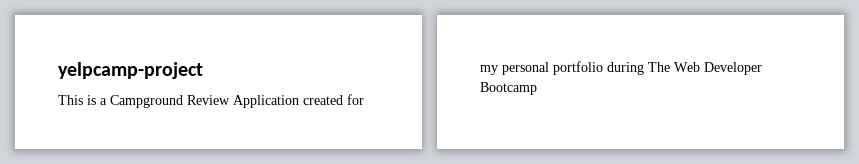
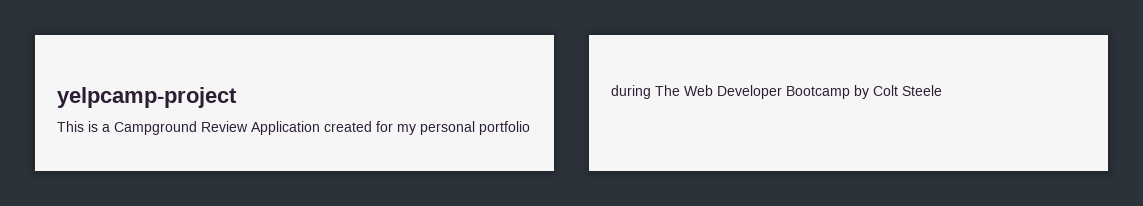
- This is a Campground Review Application created for my personal portfolio during The Web Developer Bootcamp
+ This is a Campground Review Application created for my personal portfolio during The Web Developer Bootcamp by Colt Steele

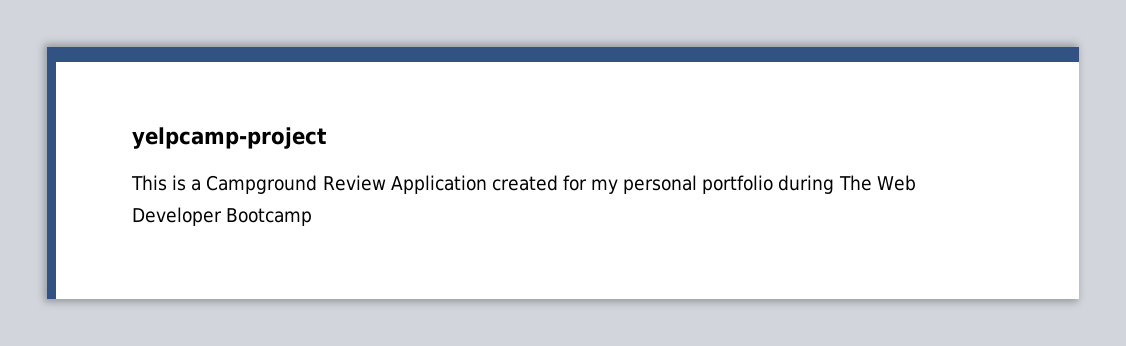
- This is a Campground Review Application created for my personal portfolio during The Web Developer Bootcamp by Colt Steele
+ This is a Campground Review Application created for my personal portfolio during The Web Developer Bootcamp

